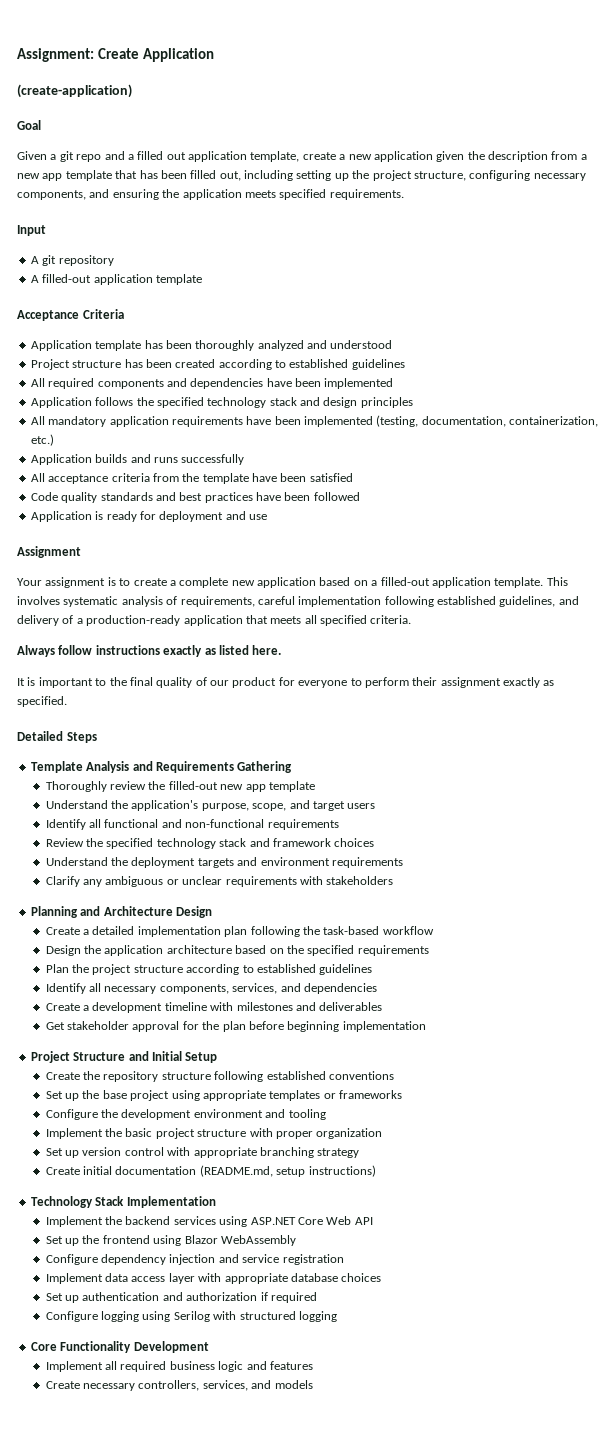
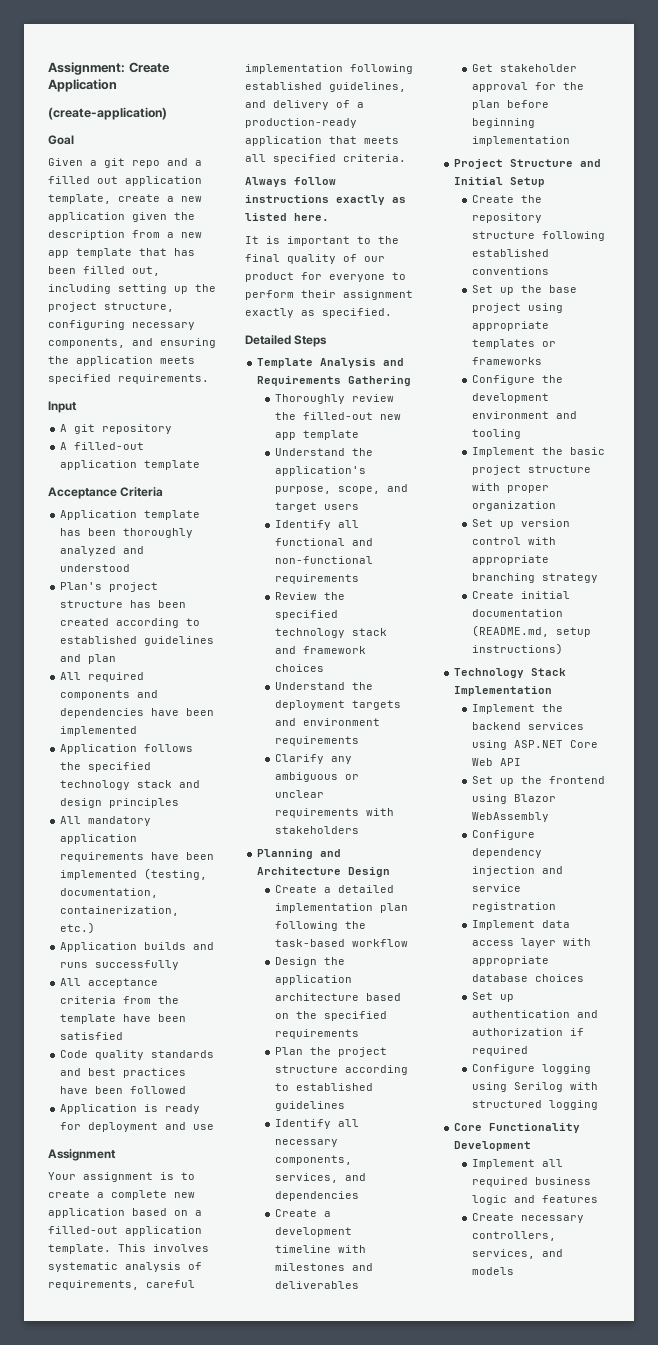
- Project structure has been created according to established guidelines
+ Plan's project structure has been created according to established guidelines and plan

